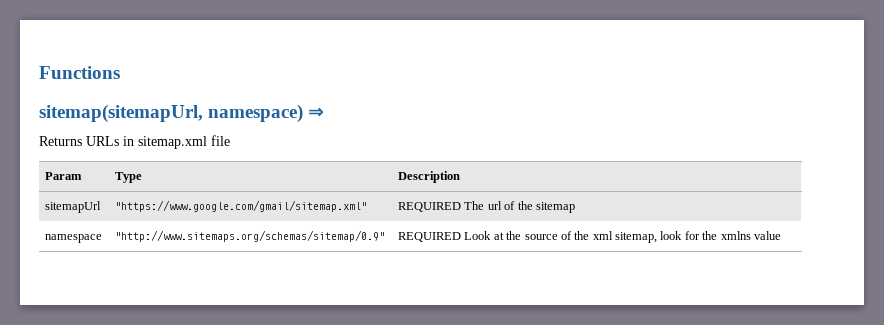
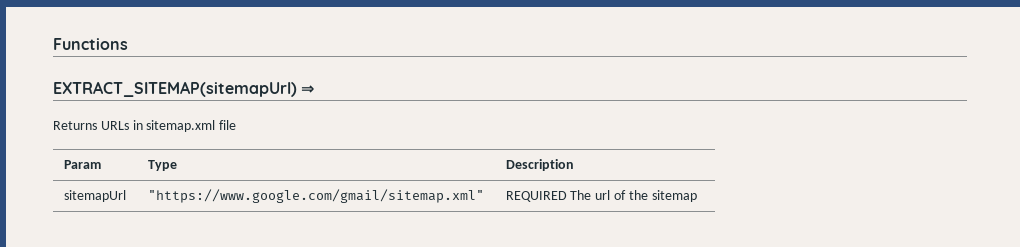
- sitemap(sitemapUrl, namespace) ⇒
+ EXTRACT_SITEMAP(sitemapUrl) ⇒
- namespace | "http://www.sitemaps.org/schemas/sitemap/0.9" | REQUIRED Look at the source of the xml sitemap, look for the xmlns value

